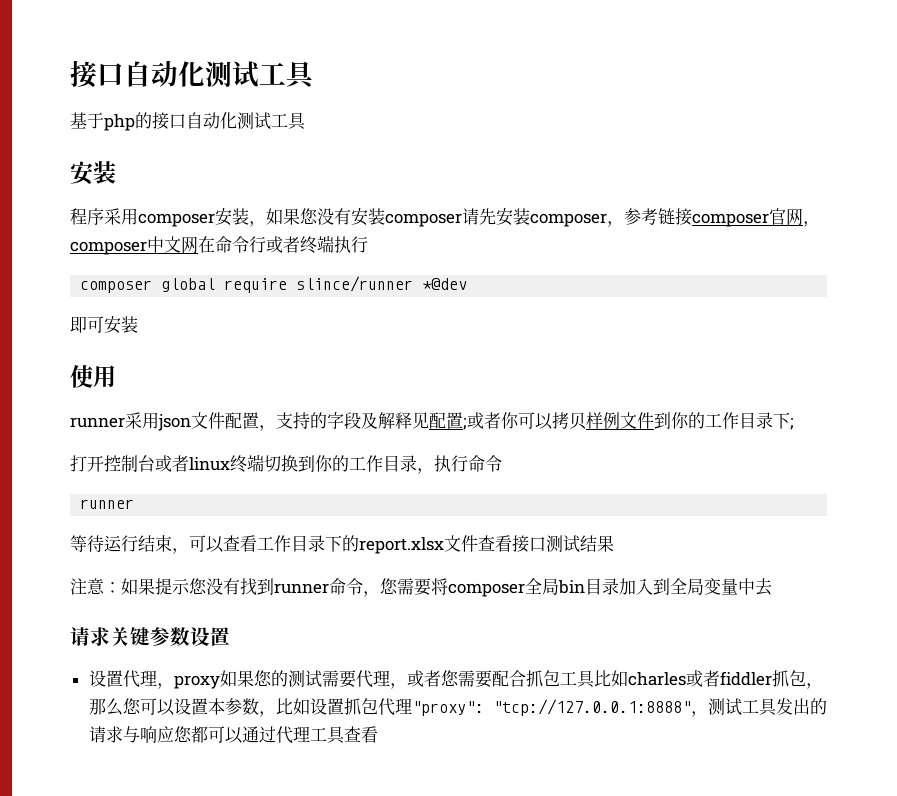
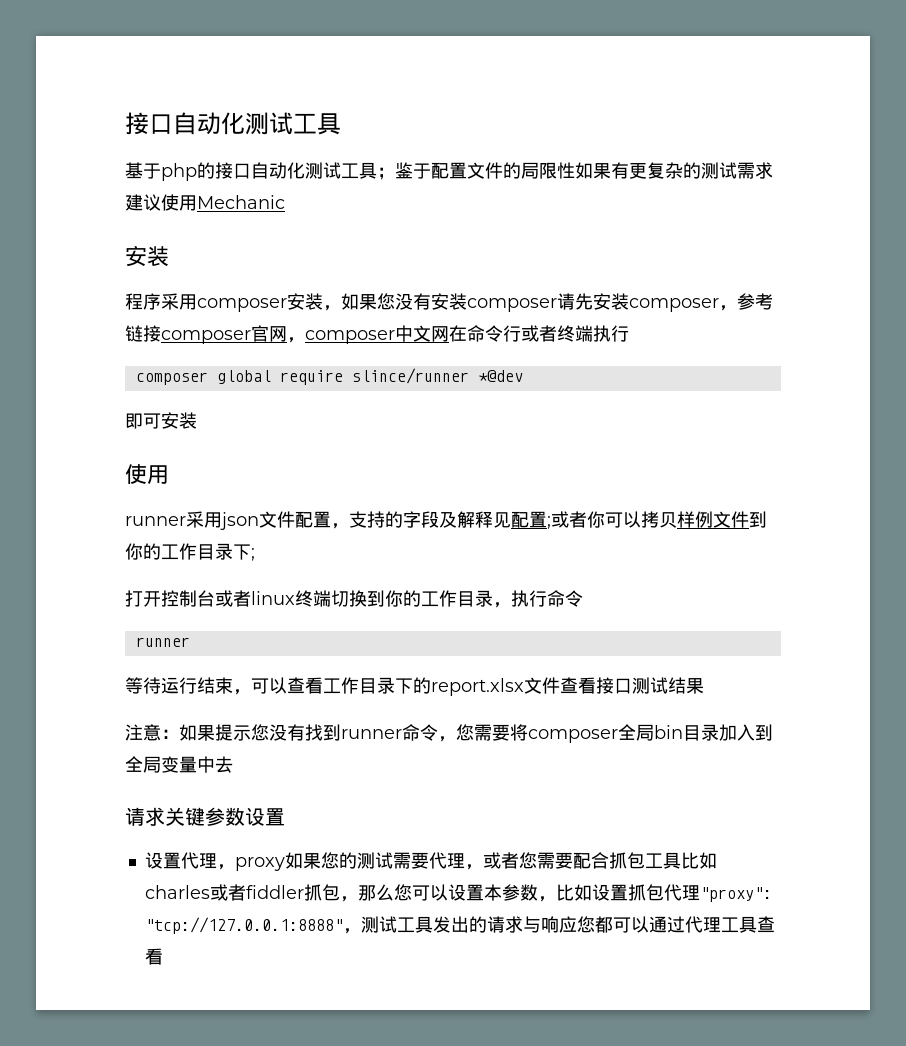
- 基于php的接口自动化测试工具
+ 基于php的接口自动化测试工具；鉴于配置文件的局限性如果有更复杂的测试需求建议使用Mechanic

